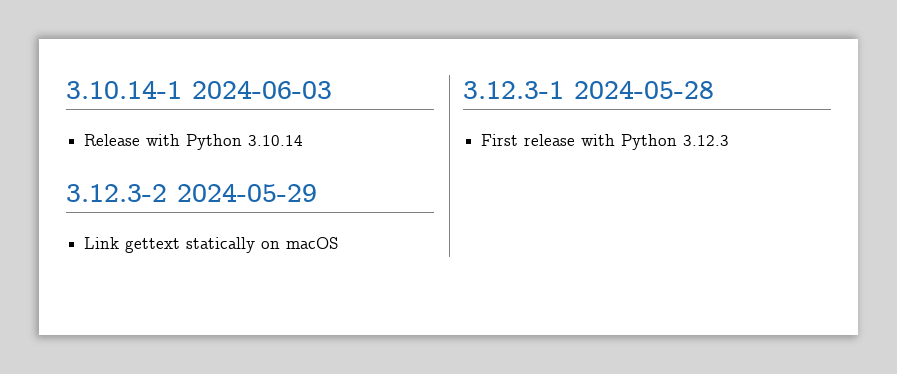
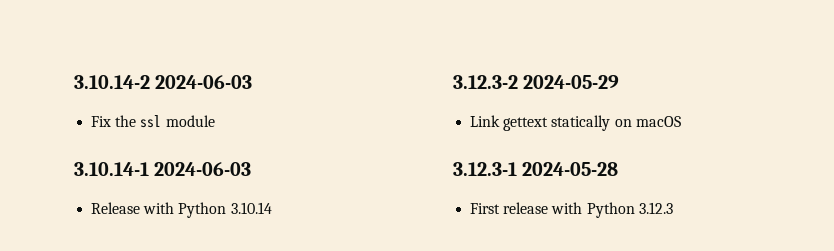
+ 3.10.14-2 2024-06-03
+ Fix the ssl module

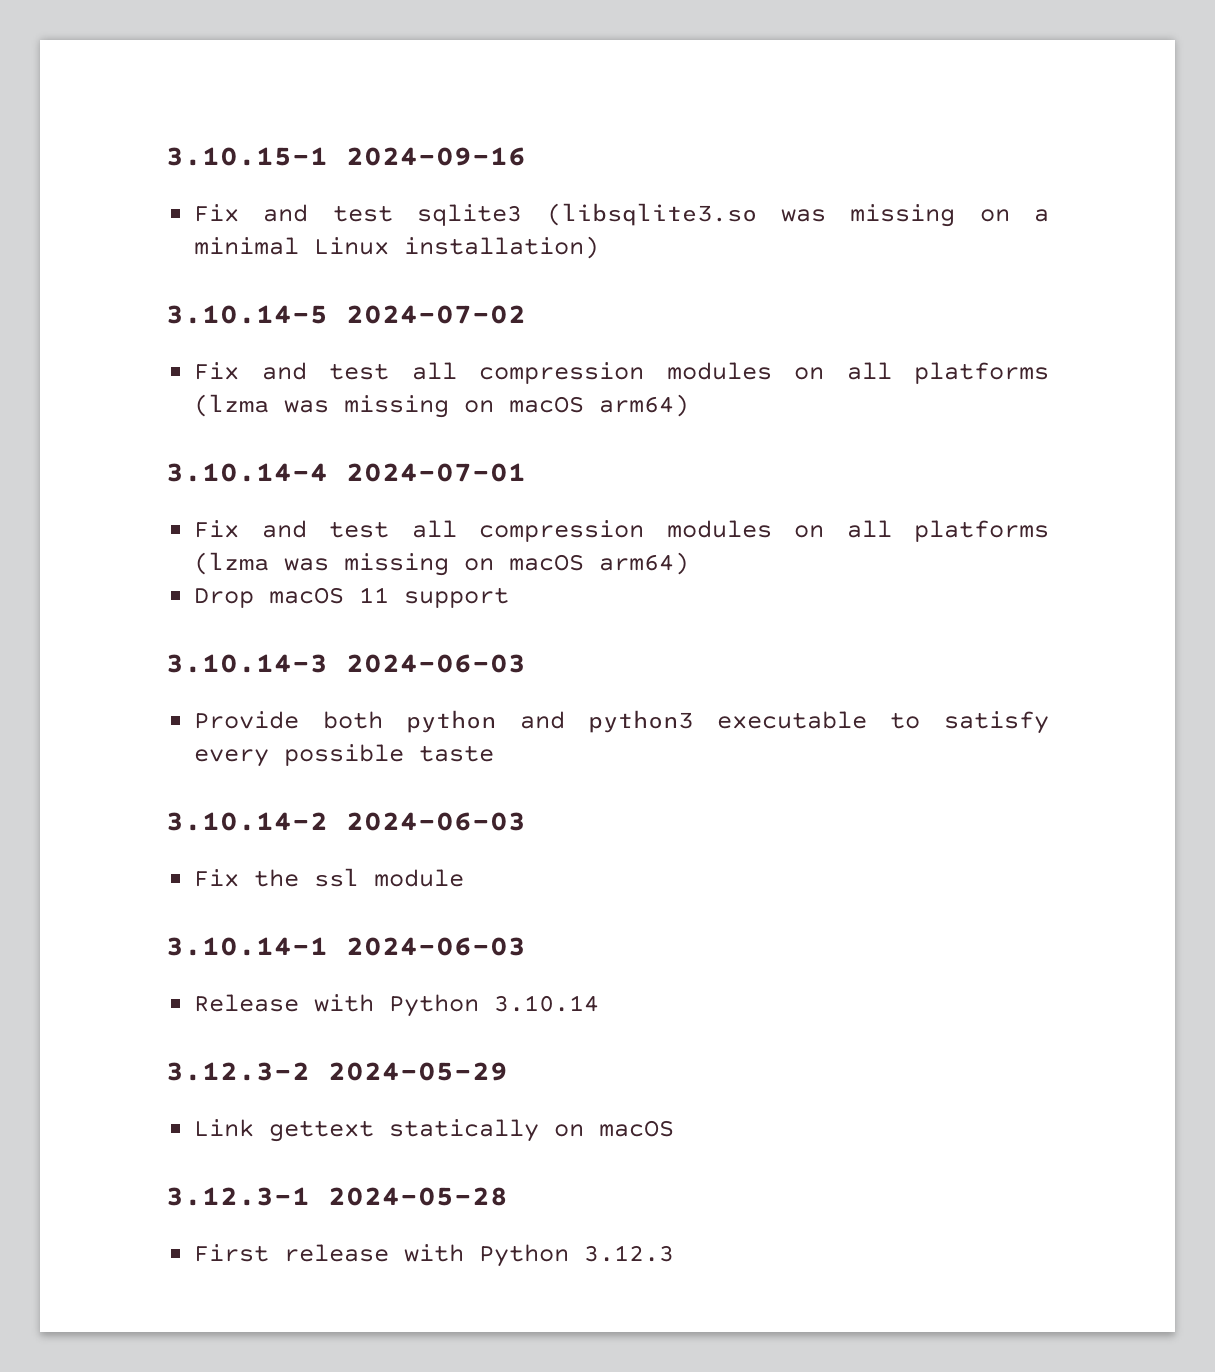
+ 3.10.15-1 2024-09-16
+ Fix and test sqlite3 (libsqlite3.so was missing on a minimal Linux installation)
+ 3.10.14-5 2024-07-02
+ Fix and test all compression modules on all platforms (lzma was missing on macOS arm64)
+ 3.10.14-4 2024-07-01
+ Fix and test all compression modules on all platforms (lzma was missing on macOS arm64)
+ Drop macOS 11 support
+ 3.10.14-3 2024-06-03
+ Provide both python and python3 executable to satisfy every possible taste

